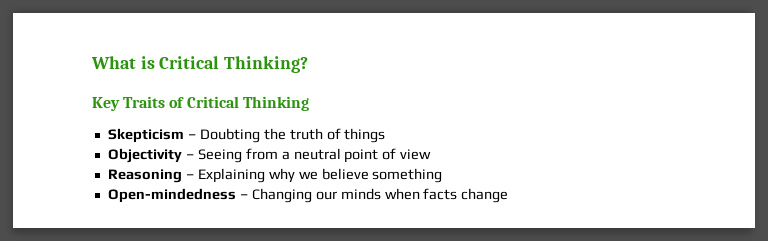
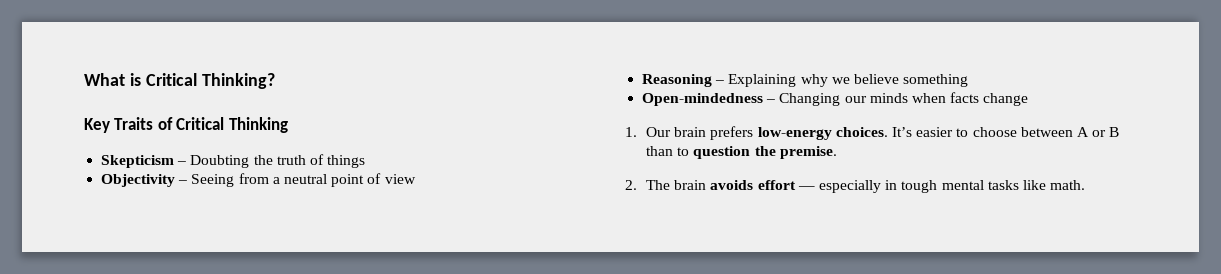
+ 1. Our brain prefers low-energy choices. It’s easier to choose between A or B than to question the premise.
+ 2. The brain avoids effort — especially in tough mental tasks like math.

